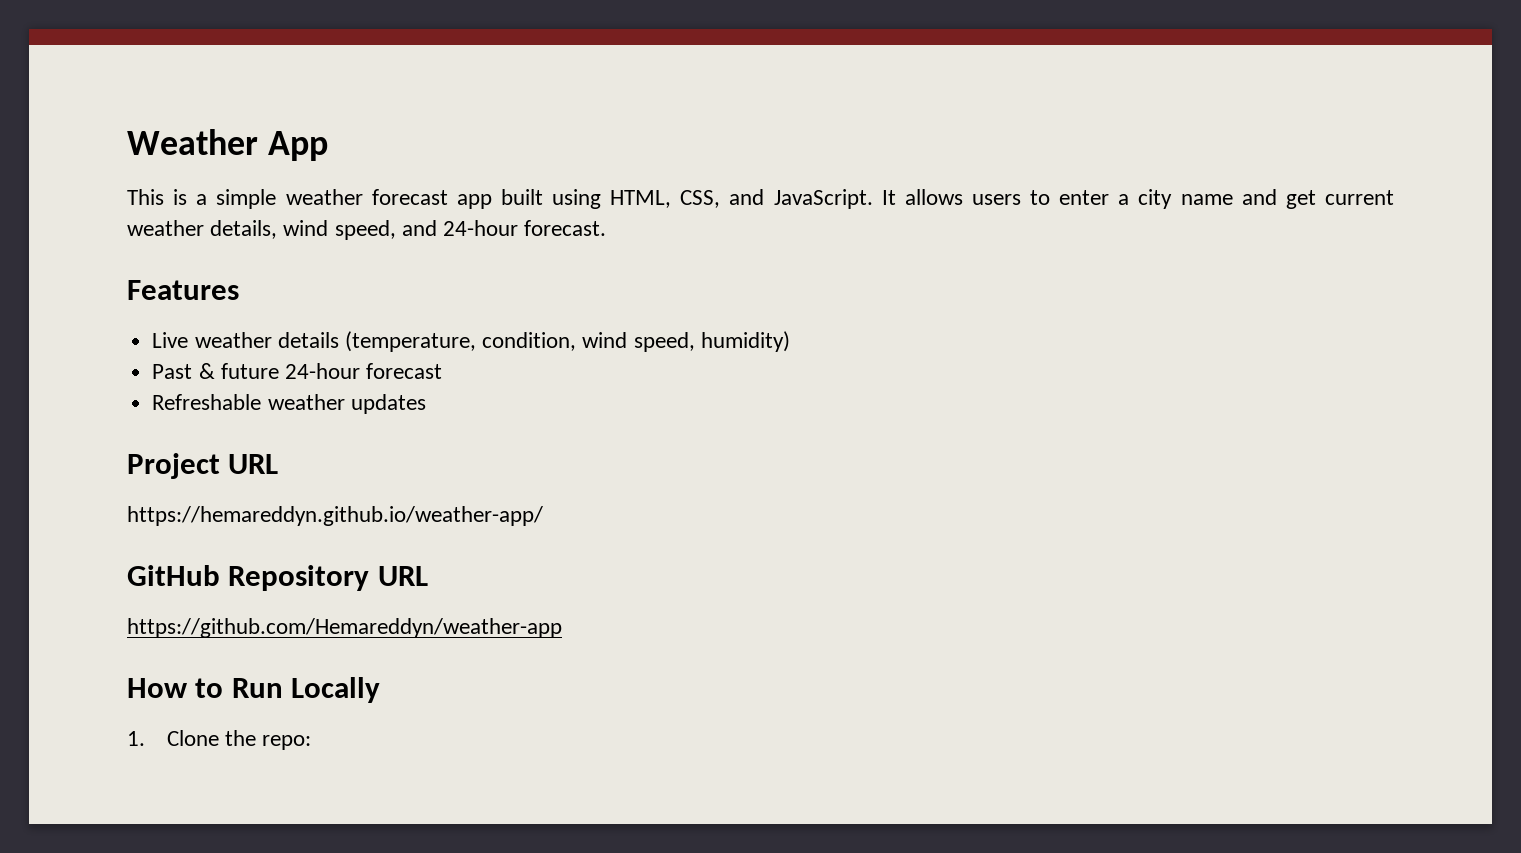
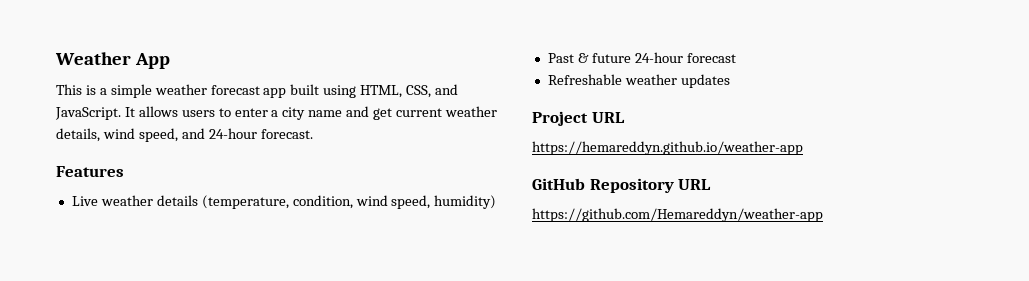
- https://hemareddyn.github.io/weather-app/
+ https://hemareddyn.github.io/weather-app
- How to Run Locally
- 1. Clone the repo:

